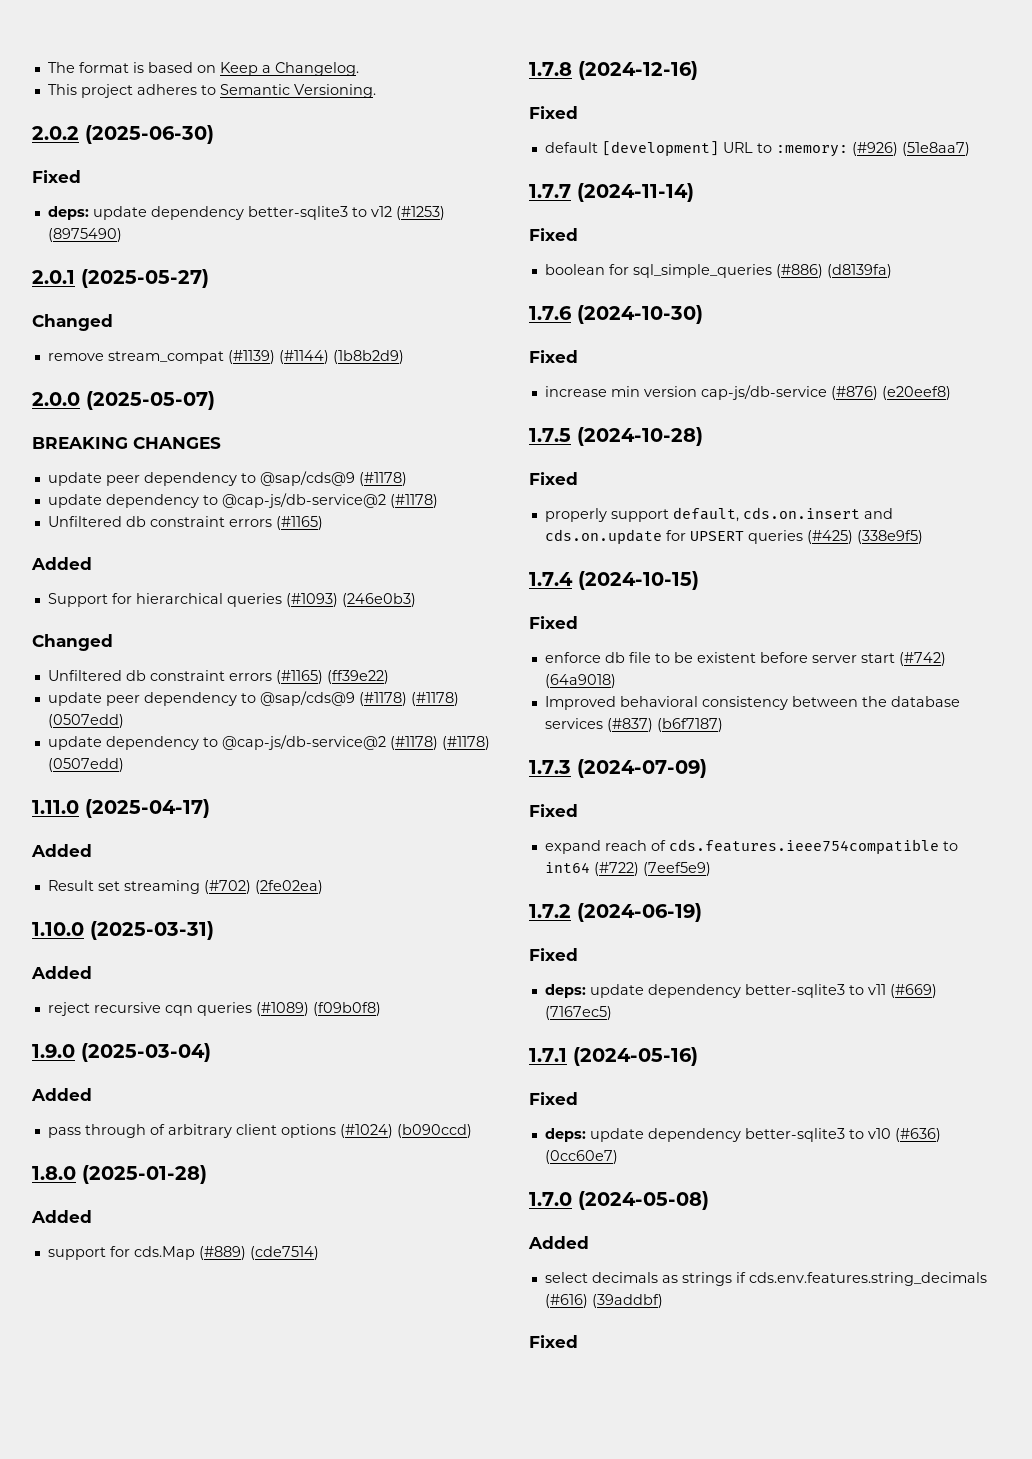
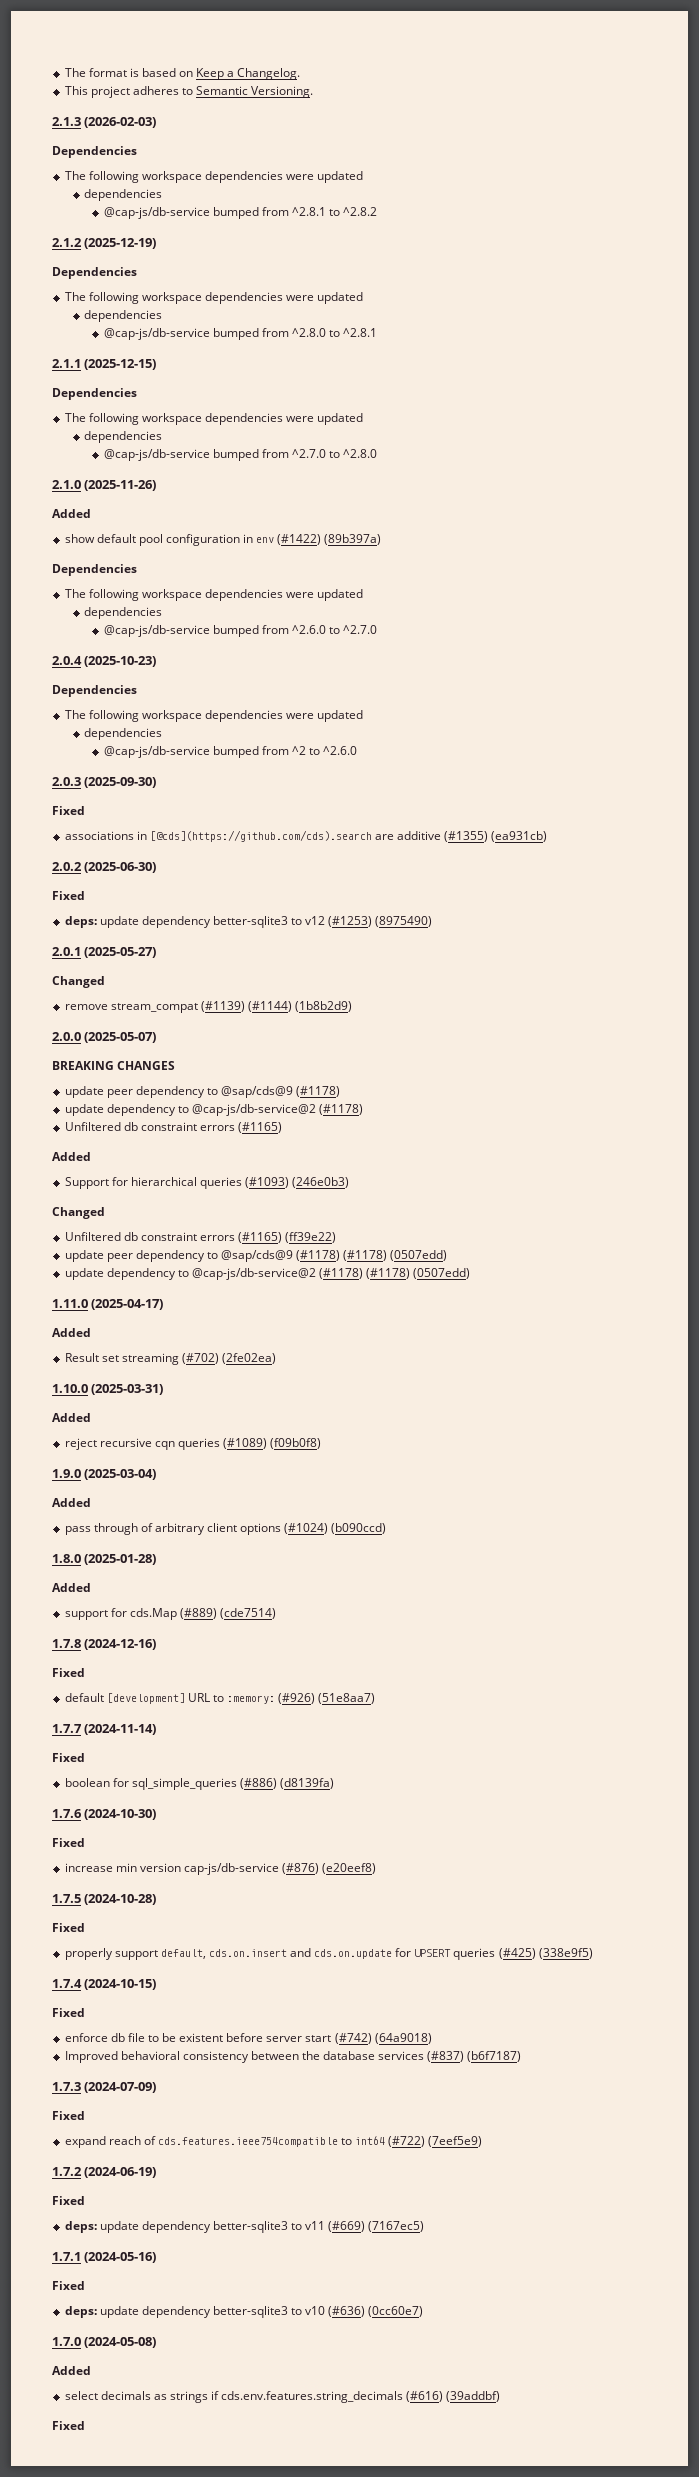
+ 2.1.3 (2026-02-03)
+ Dependencies
+ The following workspace dependencies were updated
+ dependencies
+ @cap-js/db-service bumped from ^2.8.1 to ^2.8.2
+ 2.1.2 (2025-12-19)
+ Dependencies
+ The following workspace dependencies were updated
+ dependencies
+ @cap-js/db-service bumped from ^2.8.0 to ^2.8.1
+ 2.1.1 (2025-12-15)
+ Dependencies
+ The following workspace dependencies were updated
+ dependencies
+ @cap-js/db-service bumped from ^2.7.0 to ^2.8.0
+ 2.1.0 (2025-11-26)
+ Added
+ show default pool configuration in env (#1422) (89b397a)
+ Dependencies
+ The following workspace dependencies were updated
+ dependencies
+ @cap-js/db-service bumped from ^2.6.0 to ^2.7.0
+ 2.0.4 (2025-10-23)
+ Dependencies
+ The following workspace dependencies were updated
+ dependencies
+ @cap-js/db-service bumped from ^2 to ^2.6.0
+ 2.0.3 (2025-09-30)
+ Fixed
+ associations in [@cds](https://github.com/cds).search are additive (#1355) (ea931cb)

